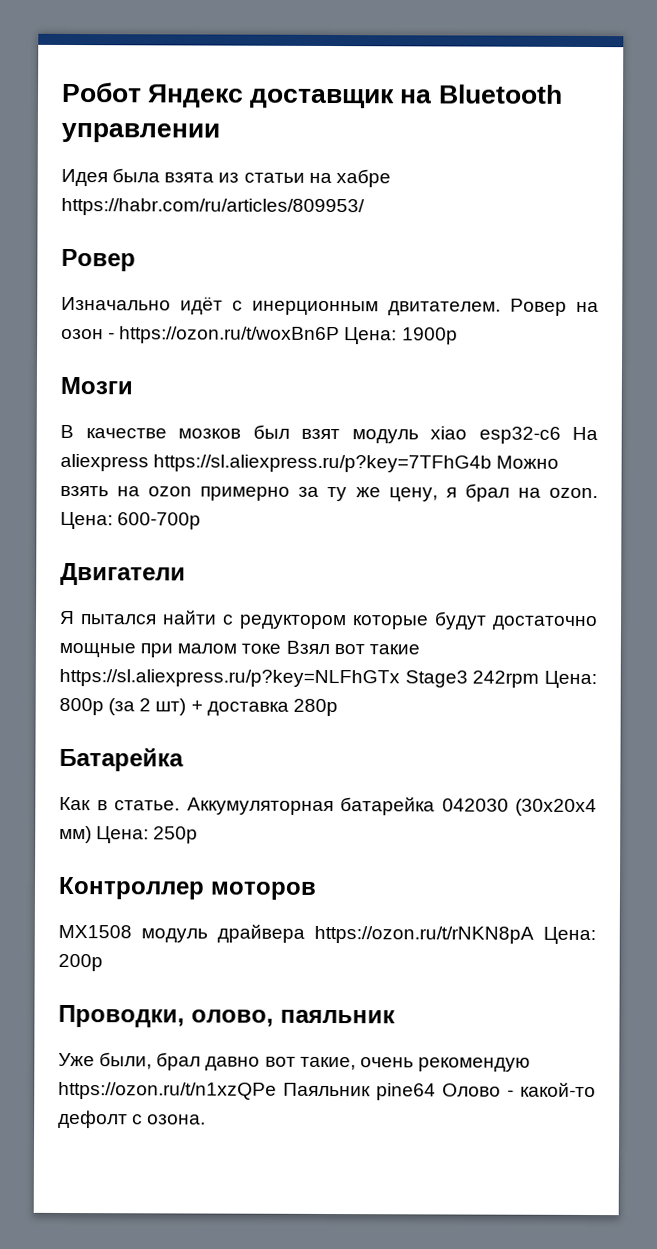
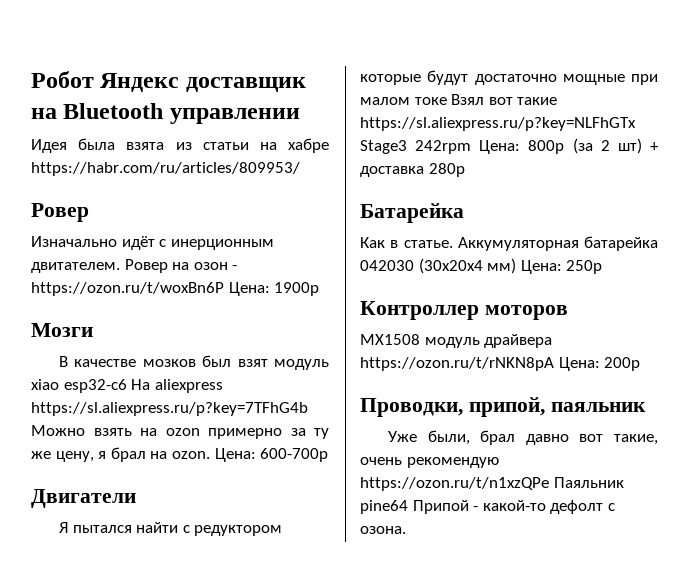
- Проводки, олово, паяльник
+ Проводки, припой, паяльник
- Уже были, брал давно вот такие, очень рекомендую https://ozon.ru/t/n1xzQPe Паяльник pine64 Олово - какой-то дефолт с озона.
+ Уже были, брал давно вот такие, очень рекомендую https://ozon.ru/t/n1xzQPe Паяльник pine64 Припой - какой-то дефолт с озона.

